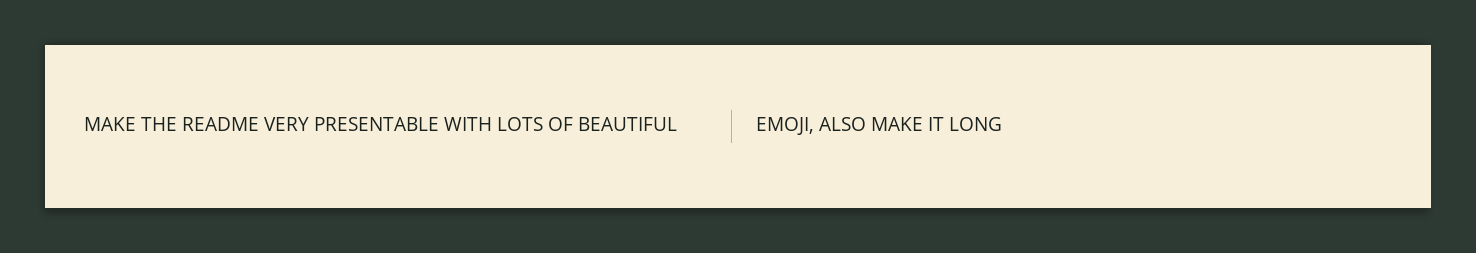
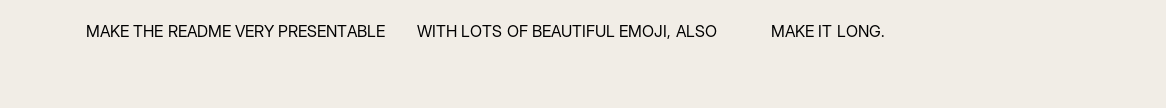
- MAKE THE README VERY PRESENTABLE WITH LOTS OF BEAUTIFUL EMOJI, ALSO MAKE IT LONG
+ MAKE THE README VERY PRESENTABLE WITH LOTS OF BEAUTIFUL EMOJI, ALSO MAKE IT LONG.

